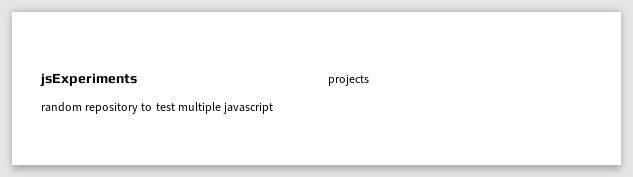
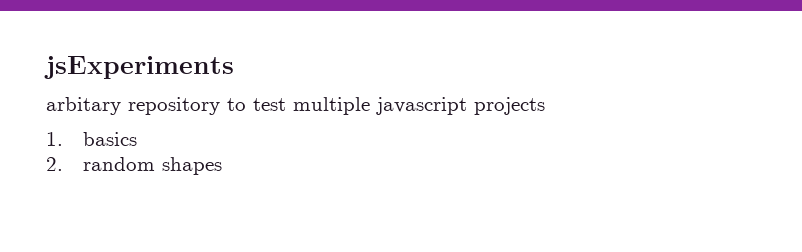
- random repository to test multiple javascript projects
+ arbitary repository to test multiple javascript projects
+ 1. basics
+ 2. random shapes

